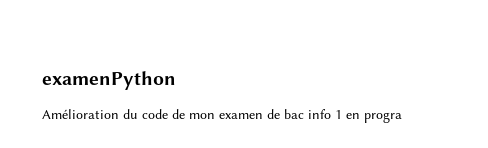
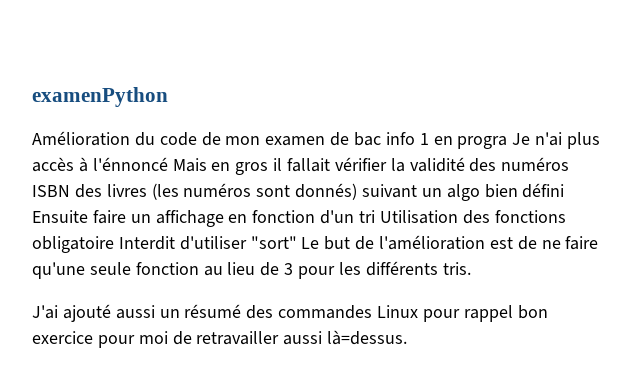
- Amélioration du code de mon examen de bac info 1 en progra
+ Amélioration du code de mon examen de bac info 1 en progra Je n'ai plus accès à l'énnoncé Mais en gros il fallait vérifier la validité des numéros ISBN des livres (les numéros sont donnés) suivant un algo bien défini Ensuite faire un affichage en fonction d'un tri Utilisation des fonctions obligatoire Interdit d'utiliser "sort" Le but de l'amélioration est de ne faire qu'une seule fonction au lieu de 3 pour les différents tris.
+ J'ai ajouté aussi un résumé des commandes Linux pour rappel bon exercice pour moi de retravailler aussi là=dessus.

